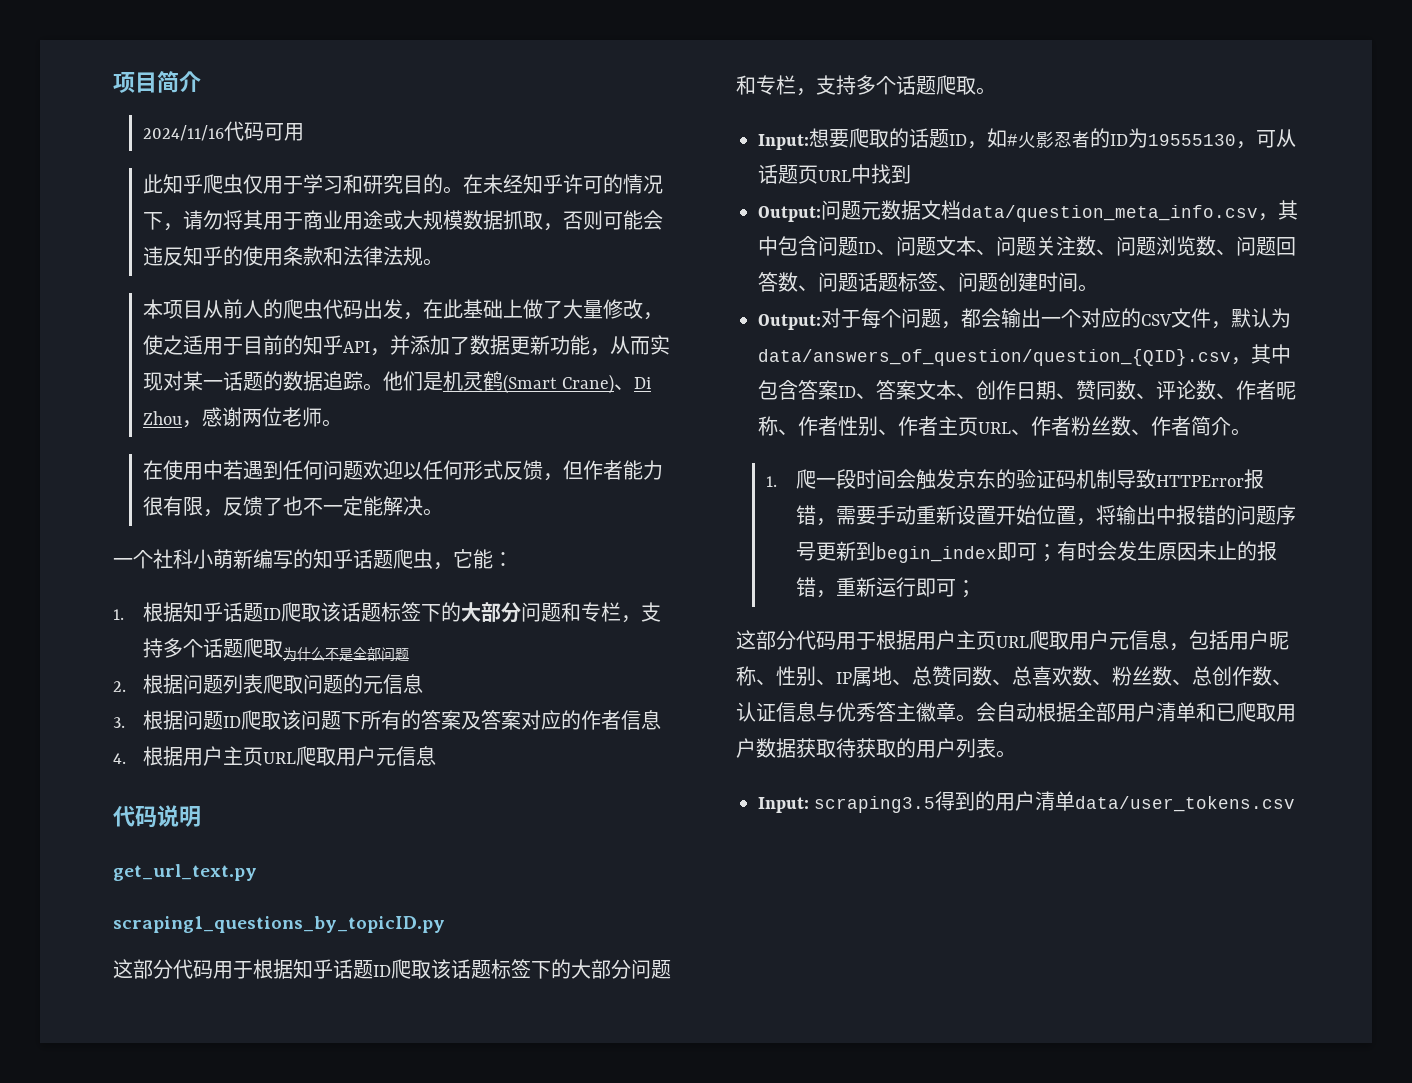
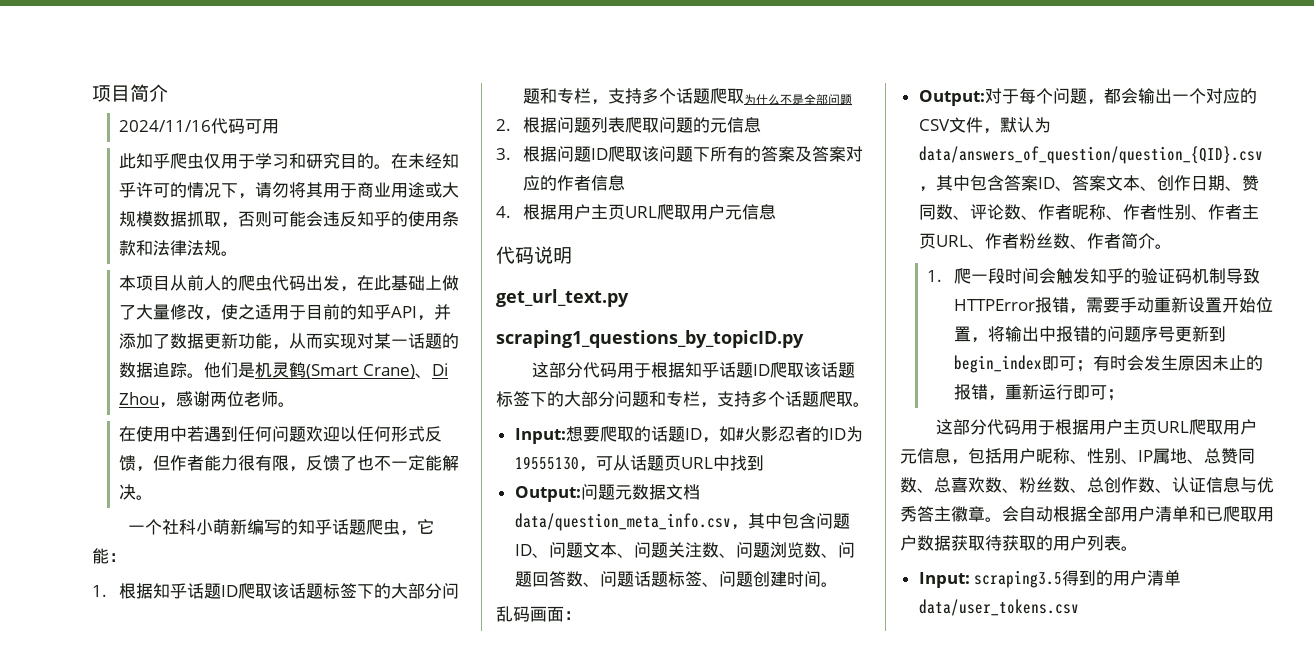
+ 乱码画面：
- 1.爬一段时间会触发京东的验证码机制导致HTTPError报错，需要手动重新设置开始位置，将输出中报错的问题序号更新到begin_index即可；有时会发生原因未止的报错，重新运行即可；
+ 1.爬一段时间会触发知乎的验证码机制导致HTTPError报错，需要手动重新设置开始位置，将输出中报错的问题序号更新到begin_index即可；有时会发生原因未止的报错，重新运行即可；

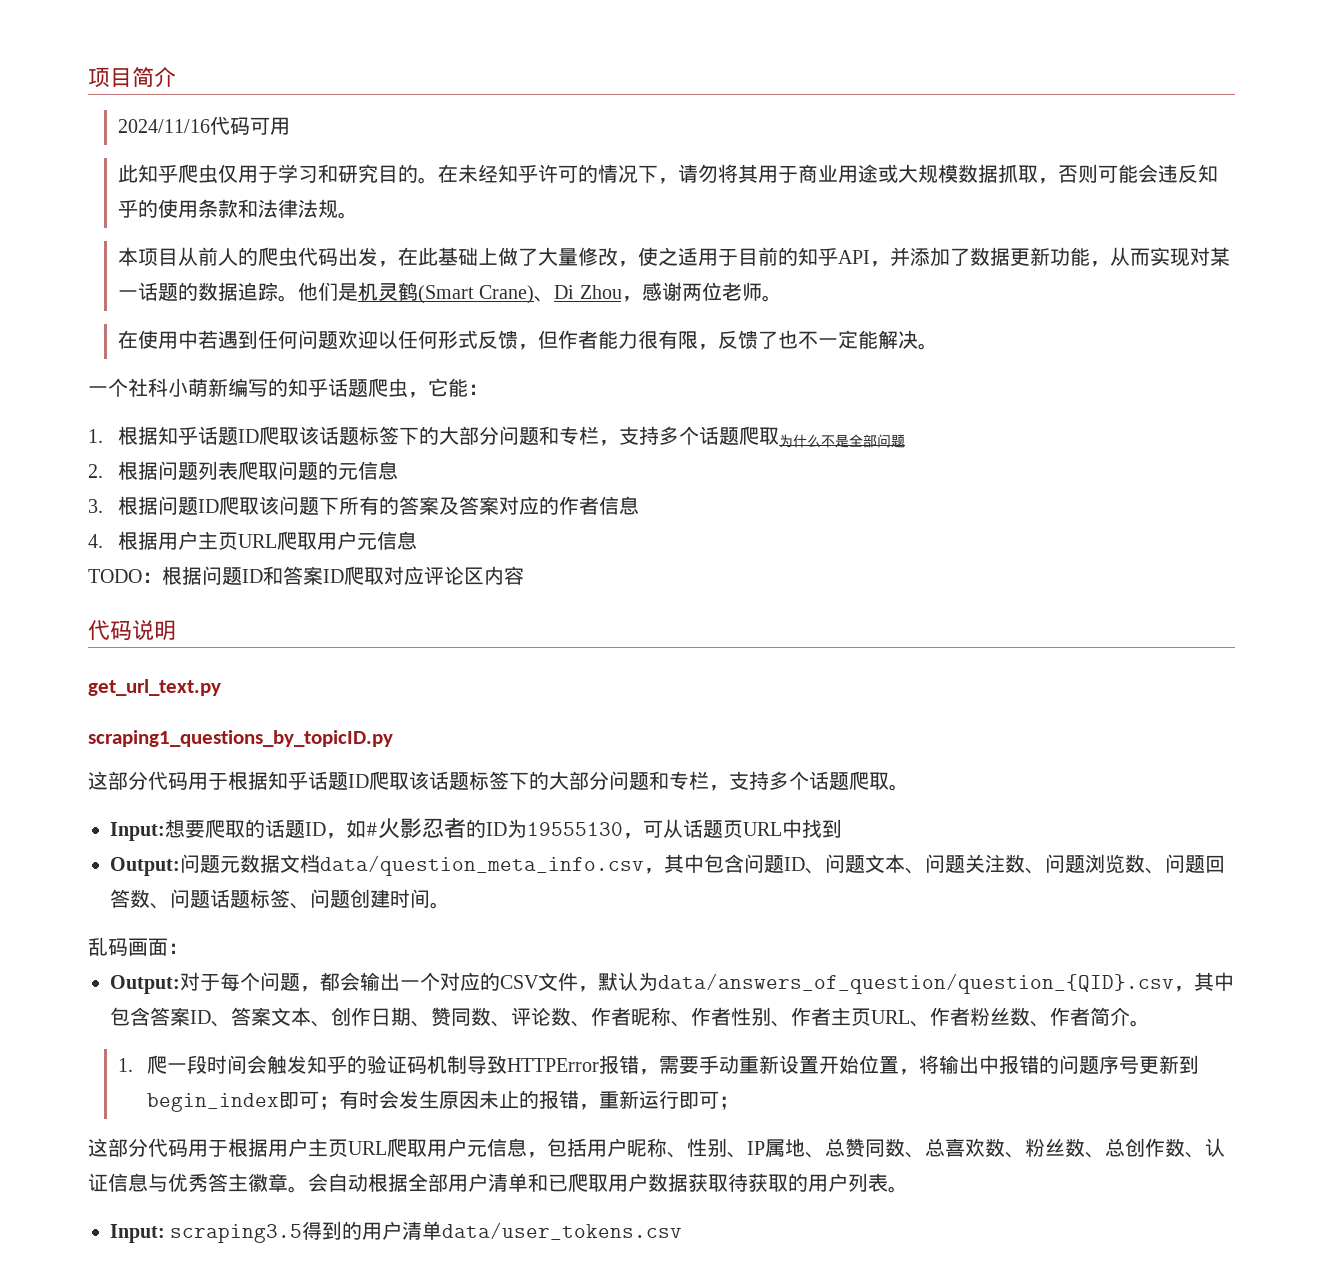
+ TODO：根据问题ID和答案ID爬取对应评论区内容

